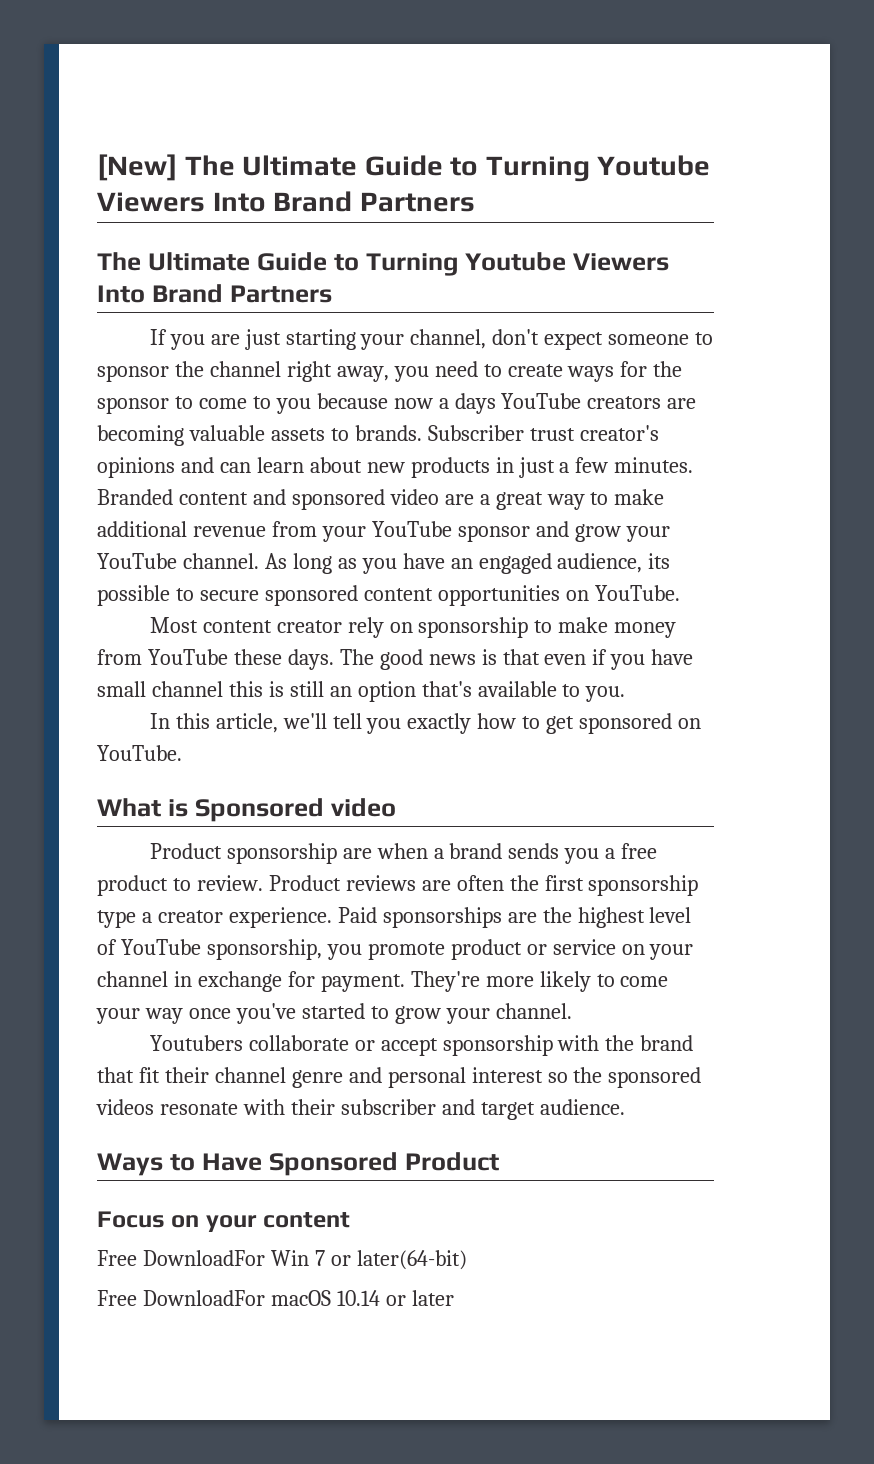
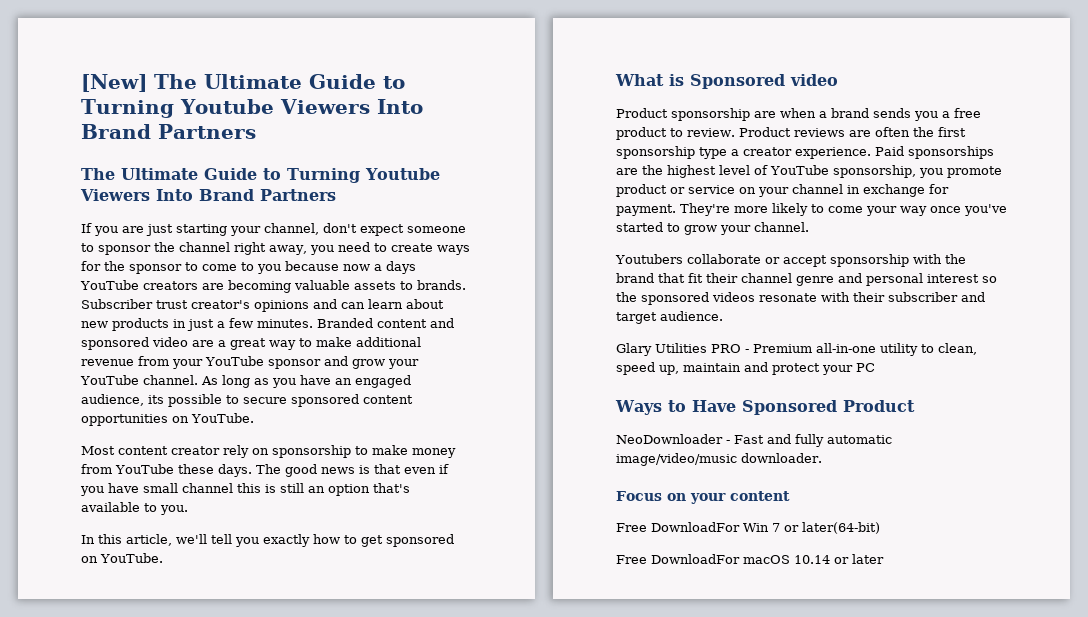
+ Glary Utilities PRO - Premium all-in-one utility to clean, speed up, maintain and protect your PC
+ NeoDownloader - Fast and fully automatic image/video/music downloader.

